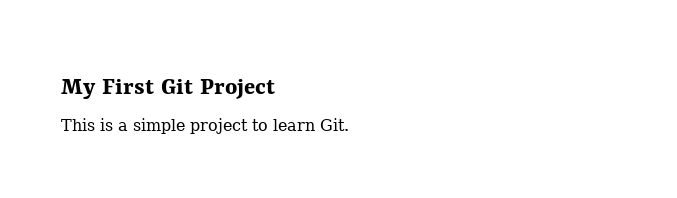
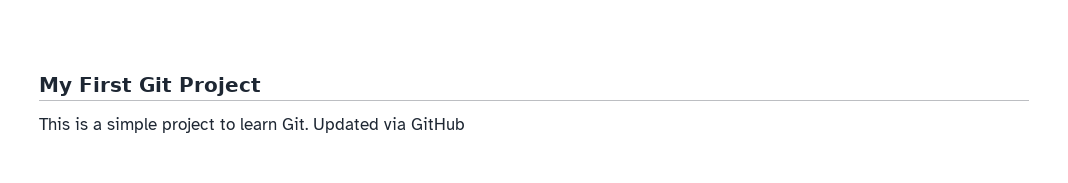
- This is a simple project to learn Git.
+ This is a simple project to learn Git. Updated via GitHub

